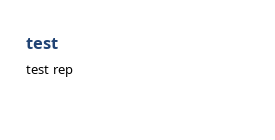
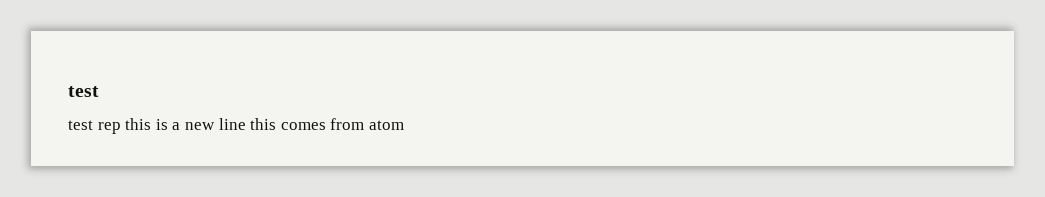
- test rep
+ test rep this is a new line this comes from atom

